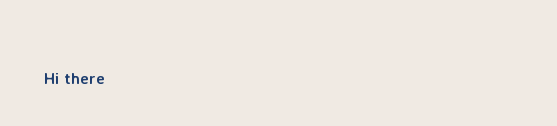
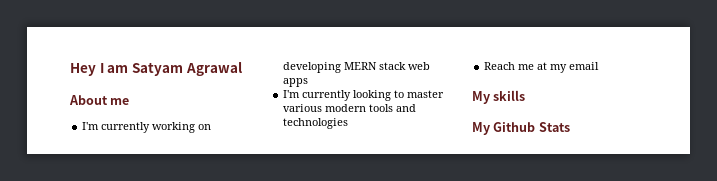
- Hi there
+ Hey I am Satyam Agrawal
+ About me
+ I'm currently working on developing MERN stack web apps
+ I'm currently looking to master various modern tools and technologies
+ Reach me at my email
+ My skills
+ My Github Stats

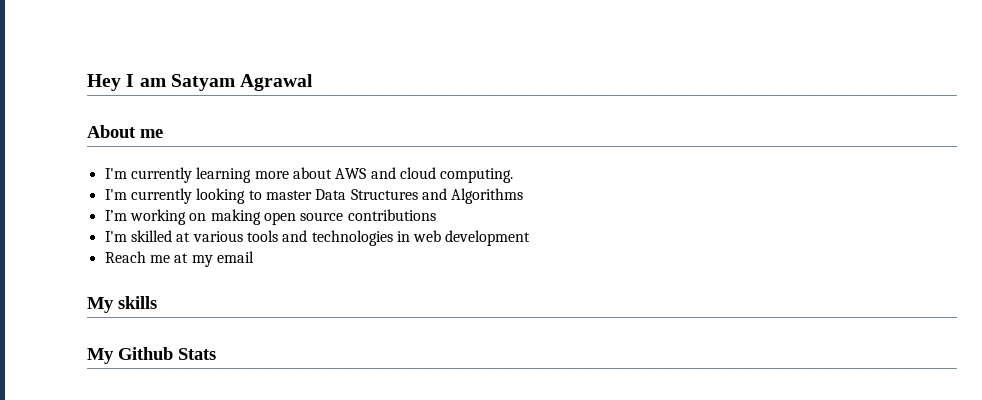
- I'm currently working on developing MERN stack web apps
+ I'm currently learning more about AWS and cloud computing.
- I'm currently looking to master various modern tools and technologies
+ I'm currently looking to master Data Structures and Algorithms
+ I’m working on making open source contributions
+ I'm skilled at various tools and technologies in web development

